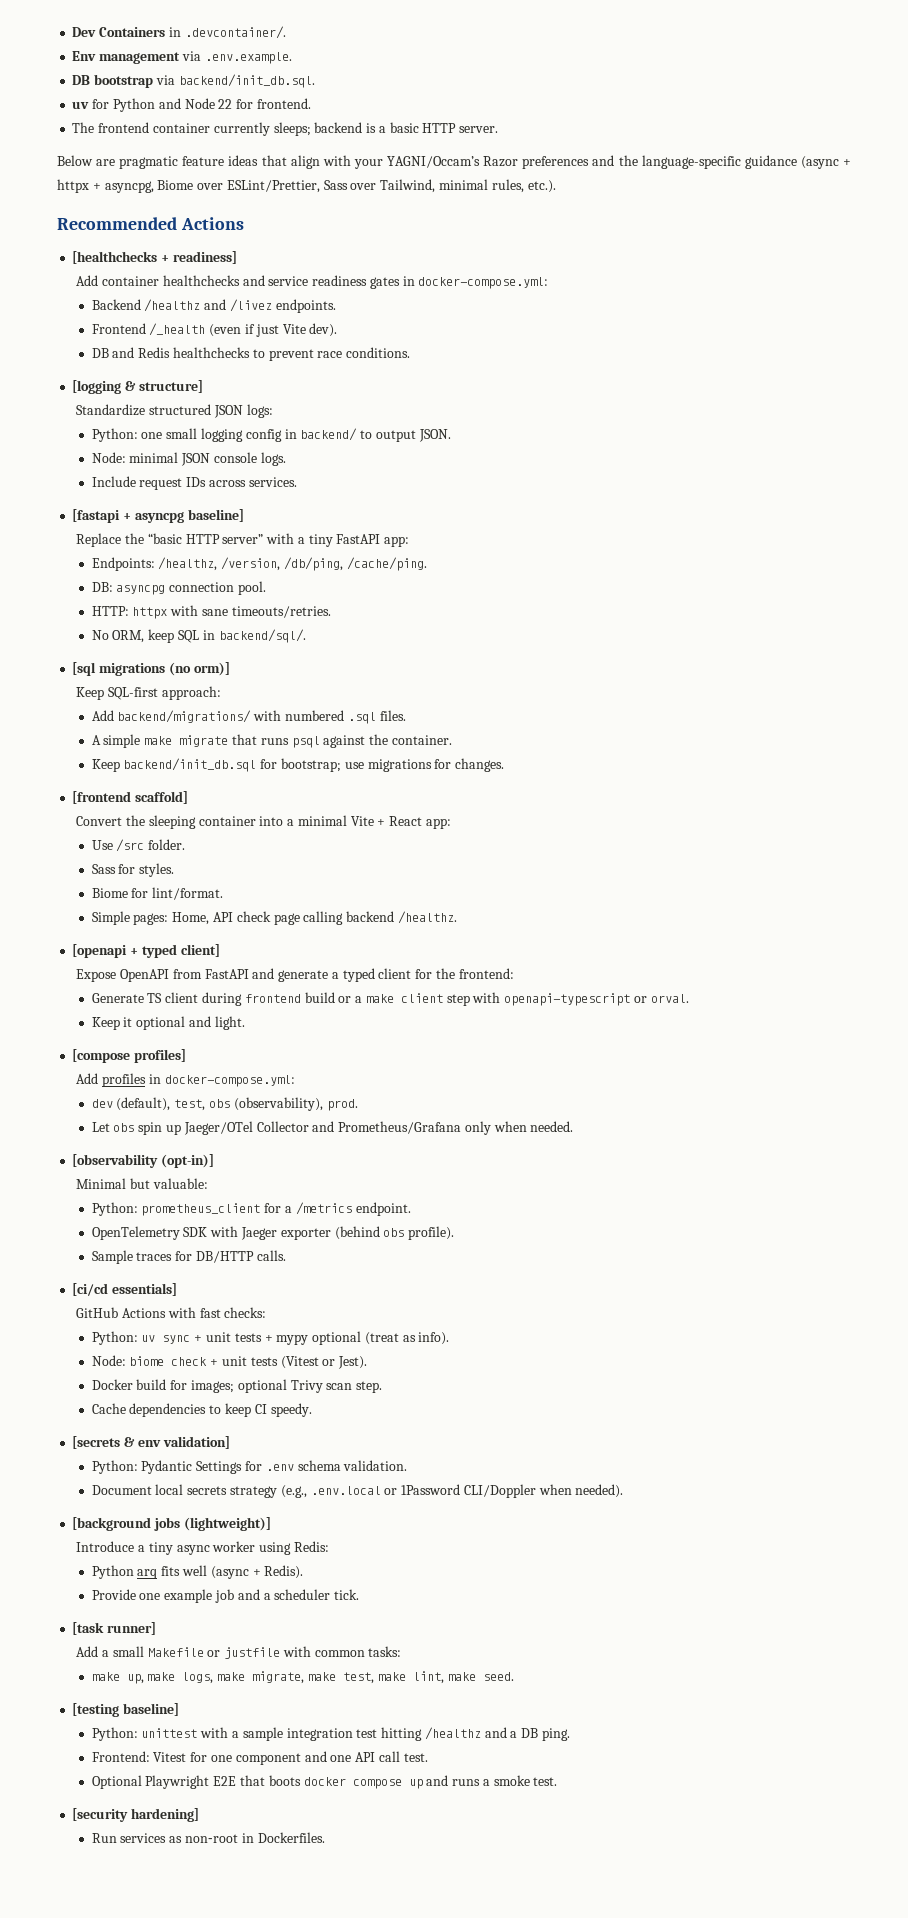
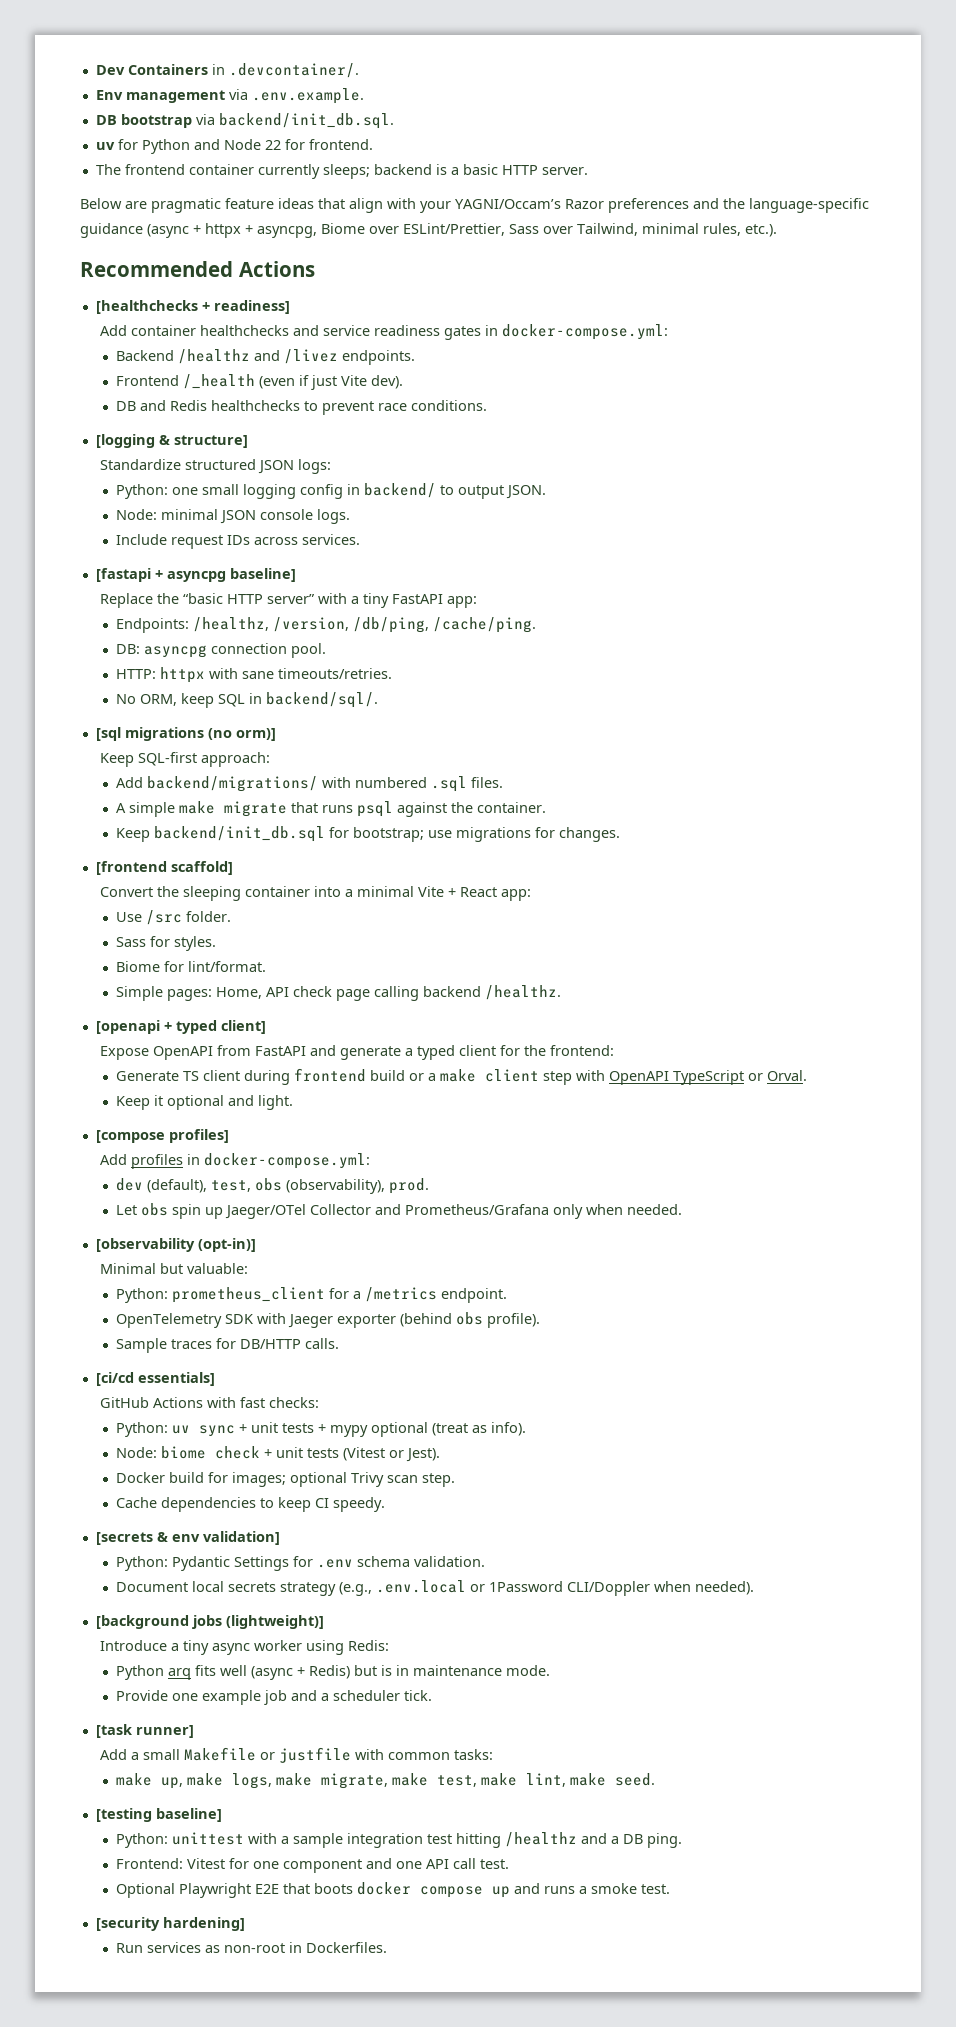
- Generate TS client during frontend build or a make client step with openapi-typescript or orval.
+ Generate TS client during frontend build or a make client step with OpenAPI TypeScript or Orval.
- Python arq fits well (async + Redis).
+ Python arq fits well (async + Redis) but is in maintenance mode.

